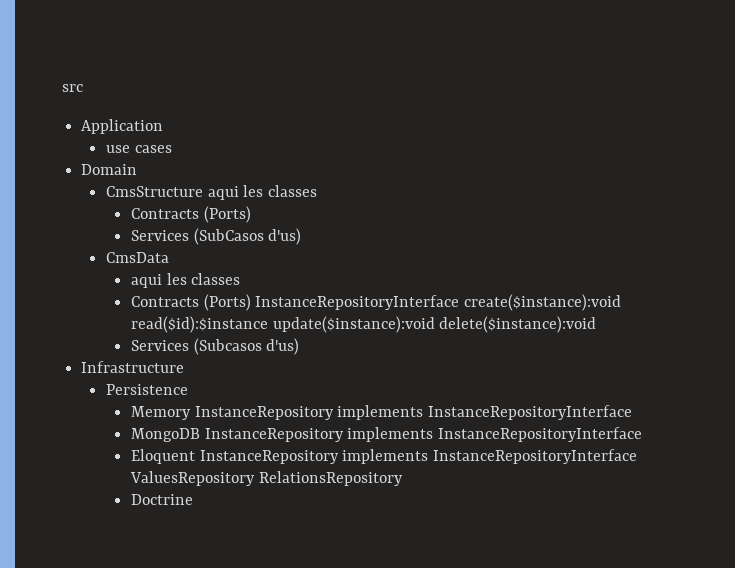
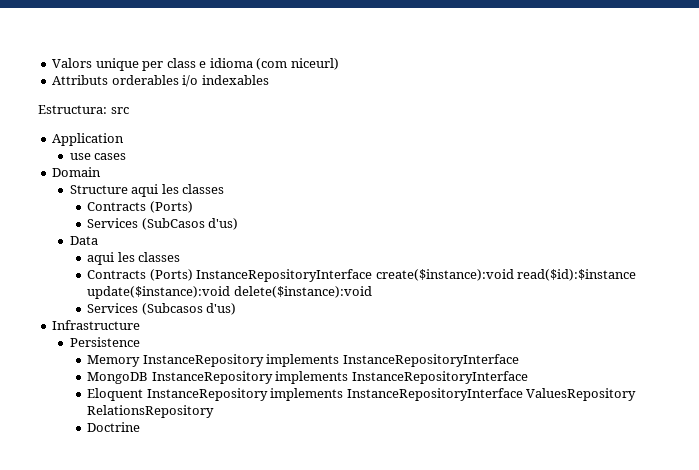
- src
+ Valors unique per class e idioma (com niceurl)
+ Attributs orderables i/o indexables
+ Estructura: src
- CmsStructure aqui les classes
+ Structure aqui les classes
- CmsData
+ Data

